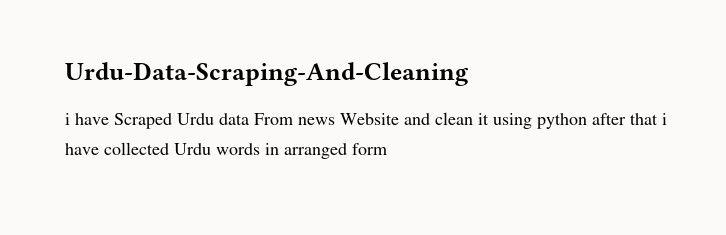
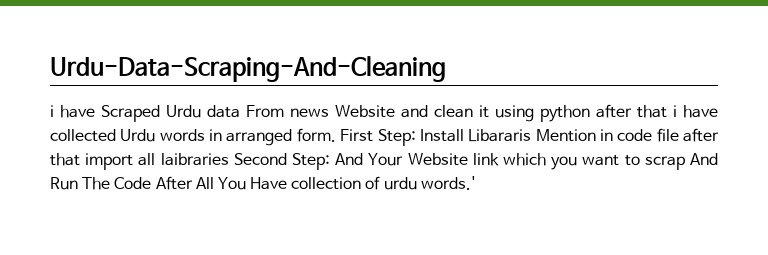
- i have Scraped Urdu data From news Website and clean it using python after that i have collected Urdu words in arranged form
+ i have Scraped Urdu data From news Website and clean it using python after that i have collected Urdu words in arranged form. First Step: Install Libararis Mention in code file after that import all laibraries Second Step: And Your Website link which you want to scrap And Run The Code After All You Have collection of urdu words.'

